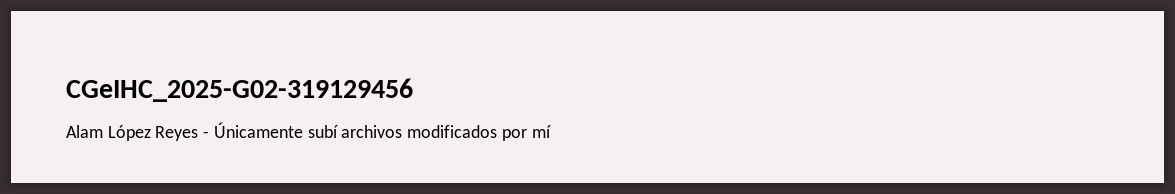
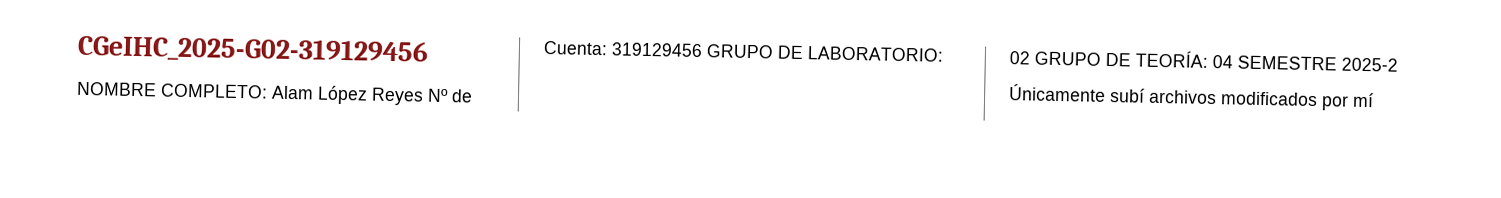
- Alam López Reyes - Únicamente subí archivos modificados por mí
+ NOMBRE COMPLETO: Alam López Reyes Nº de Cuenta: 319129456 GRUPO DE LABORATORIO: 02 GRUPO DE TEORÍA: 04 SEMESTRE 2025-2
+ Únicamente subí archivos modificados por mí

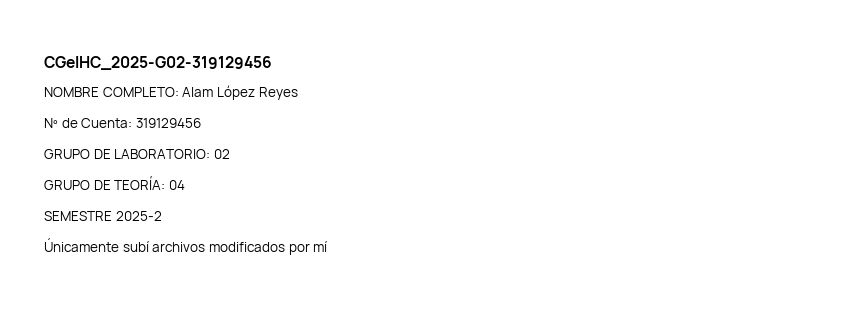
- NOMBRE COMPLETO: Alam López Reyes Nº de Cuenta: 319129456 GRUPO DE LABORATORIO: 02 GRUPO DE TEORÍA: 04 SEMESTRE 2025-2
+ NOMBRE COMPLETO: Alam López Reyes
+ Nº de Cuenta: 319129456
+ GRUPO DE LABORATORIO: 02
+ GRUPO DE TEORÍA: 04
+ SEMESTRE 2025-2

